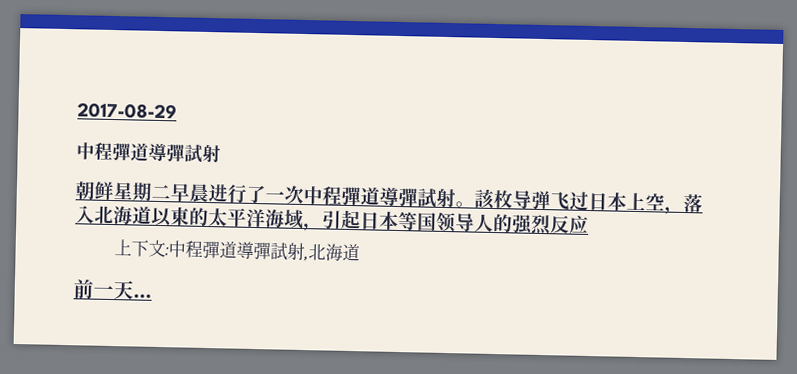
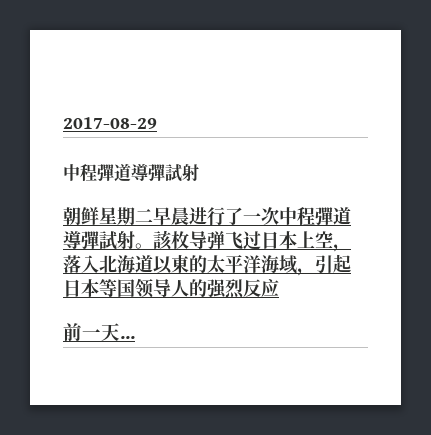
- 上下文:中程彈道導彈試射,北海道

